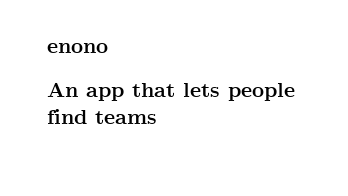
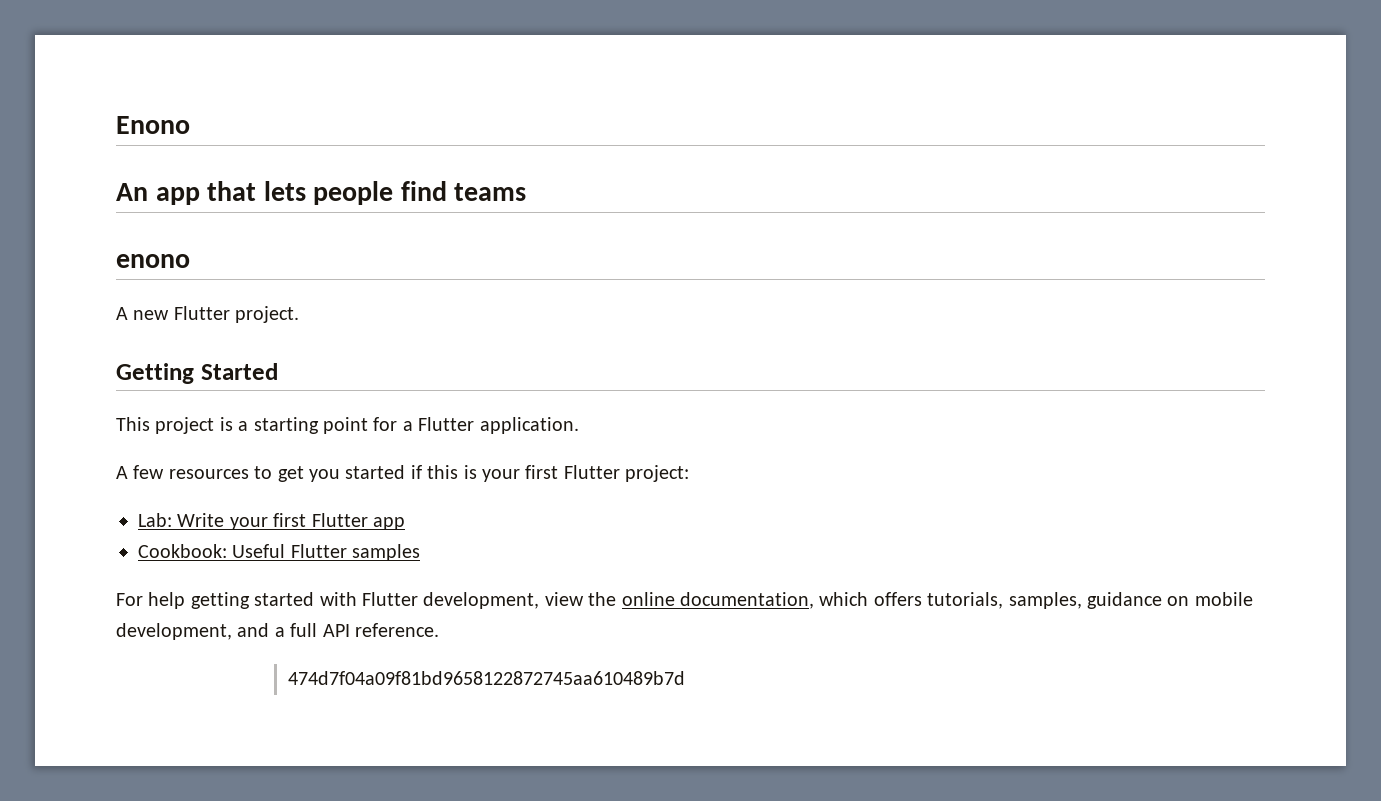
- enono
+ Enono
+ enono
+ A new Flutter project.
+ Getting Started
+ This project is a starting point for a Flutter application.
+ A few resources to get you started if this is your first Flutter project:
+ Lab: Write your first Flutter app
+ Cookbook: Useful Flutter samples
+ For help getting started with Flutter development, view the online documentation, which offers tutorials, samples, guidance on mobile development, and a full API reference.
+ 474d7f04a09f81bd9658122872745aa610489b7d

